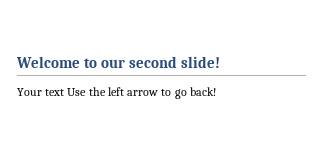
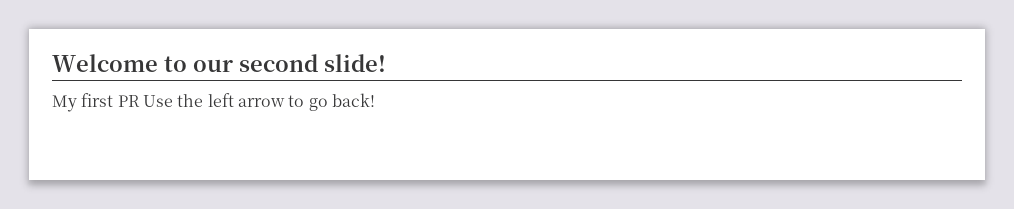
- Your text Use the left arrow to go back!
+ My first PR Use the left arrow to go back!

